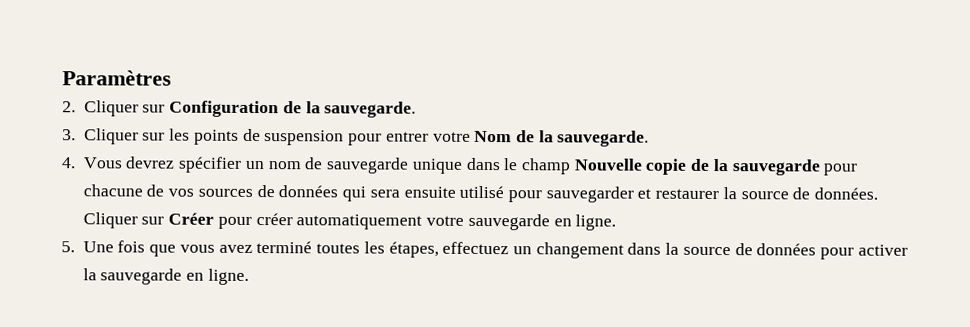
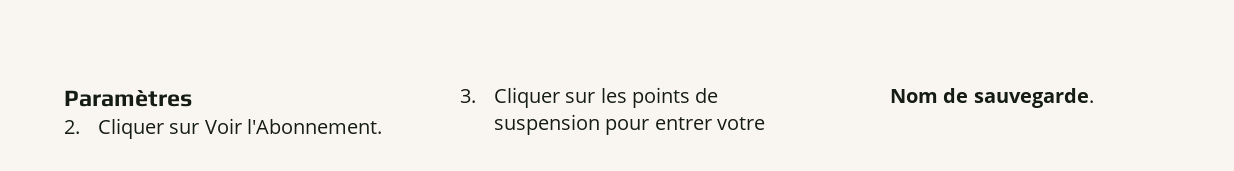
- 2. Cliquer sur Configuration de la sauvegarde.
+ 2. Cliquer sur Voir l'Abonnement.
- 3. Cliquer sur les points de suspension pour entrer votre Nom de la sauvegarde.
- 4. Vous devrez spécifier un nom de sauvegarde unique dans le champ Nouvelle copie de la sauvegarde pour chacune de vos sources de données qui sera ensuite utilisé pour sauvegarder et restaurer la source de données. Cliquer sur Créer pour créer automatiquement votre sauvegarde en ligne.
- 5. Une fois que vous avez terminé toutes les étapes, effectuez un changement dans la source de données pour activer la sauvegarde en ligne.
+ 3. Cliquer sur les points de suspension pour entrer votre Nom de sauvegarde.

